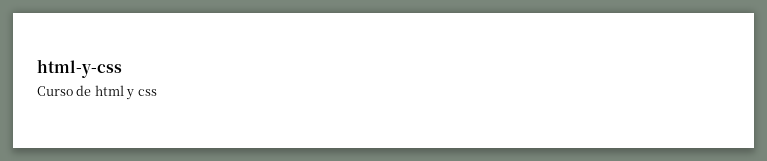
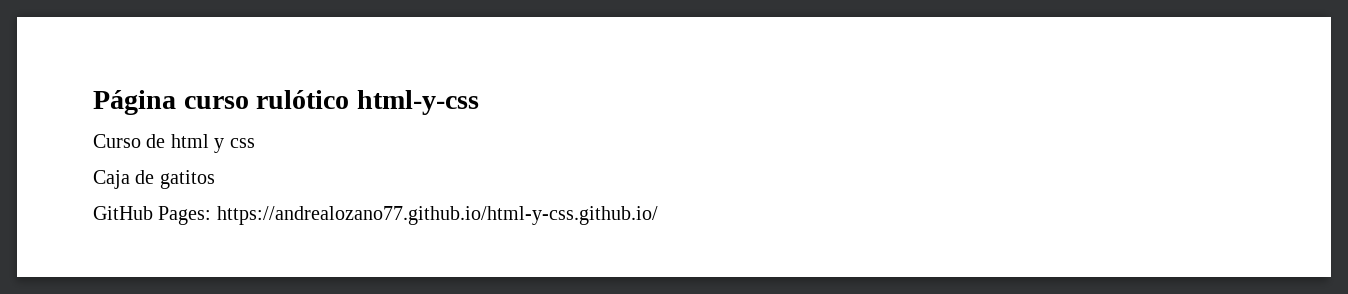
- html-y-css
+ Página curso rulótico html-y-css
+ Caja de gatitos
+ GitHub Pages: https://andrealozano77.github.io/html-y-css.github.io/

